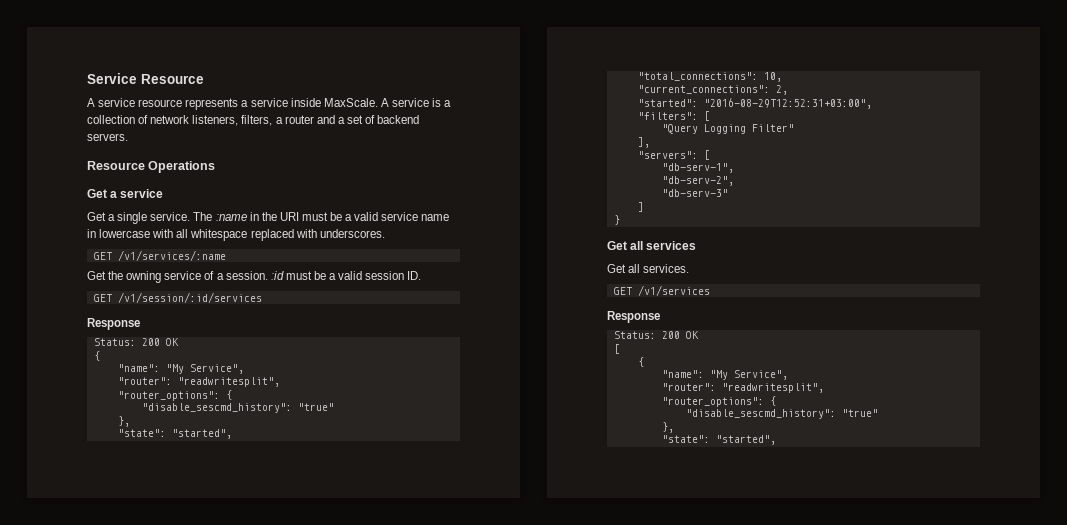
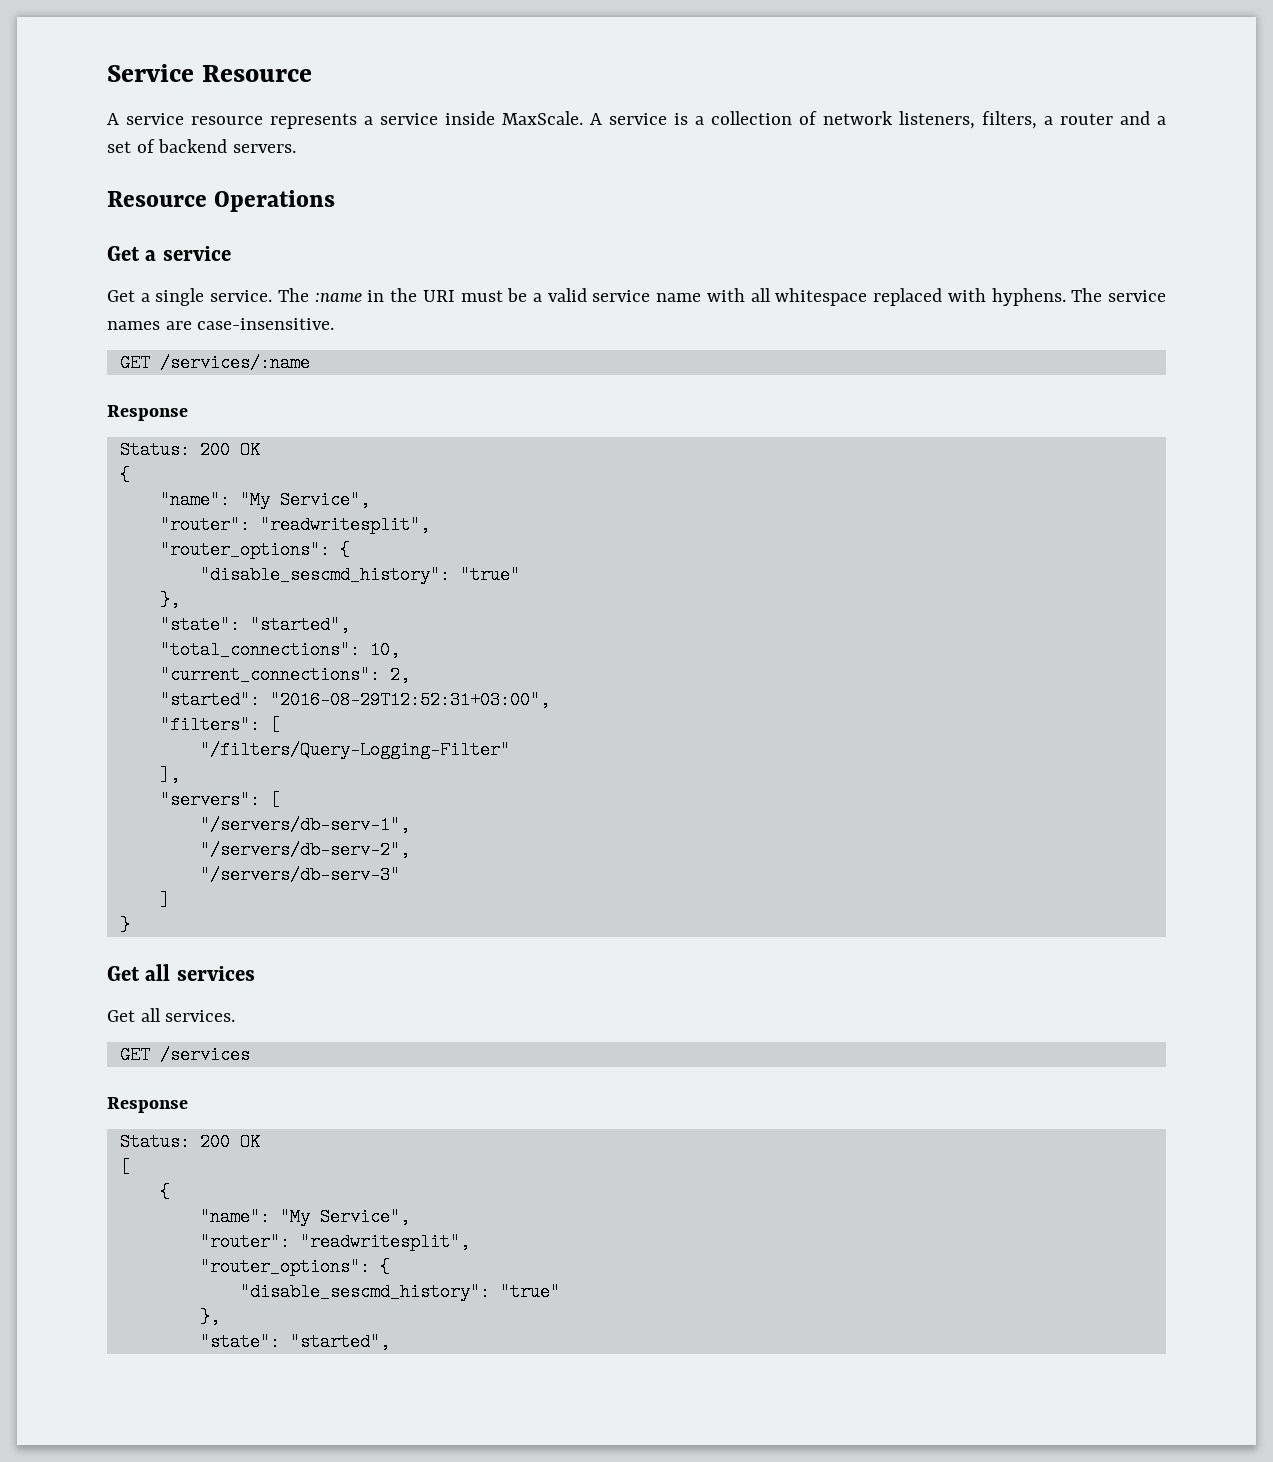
- The :name in the URI must be a valid service name in lowercase with all whitespace replaced with underscores.
- GET /v1/services/:name
- Get the owning service of a session. :id must be a valid session ID.
- GET /v1/session/:id/services
+ The :name in the URI must be a valid service name with all whitespace replaced with hyphens. The service names are case-insensitive.
+ GET /services/:name
- "Query Logging Filter"
+ "/filters/Query-Logging-Filter"
- "db-serv-1",
- "db-serv-2",
- "db-serv-3"
+ "/servers/db-serv-1",
+ "/servers/db-serv-2",
+ "/servers/db-serv-3"
- GET /v1/services
+ GET /services

